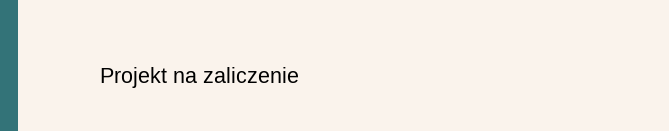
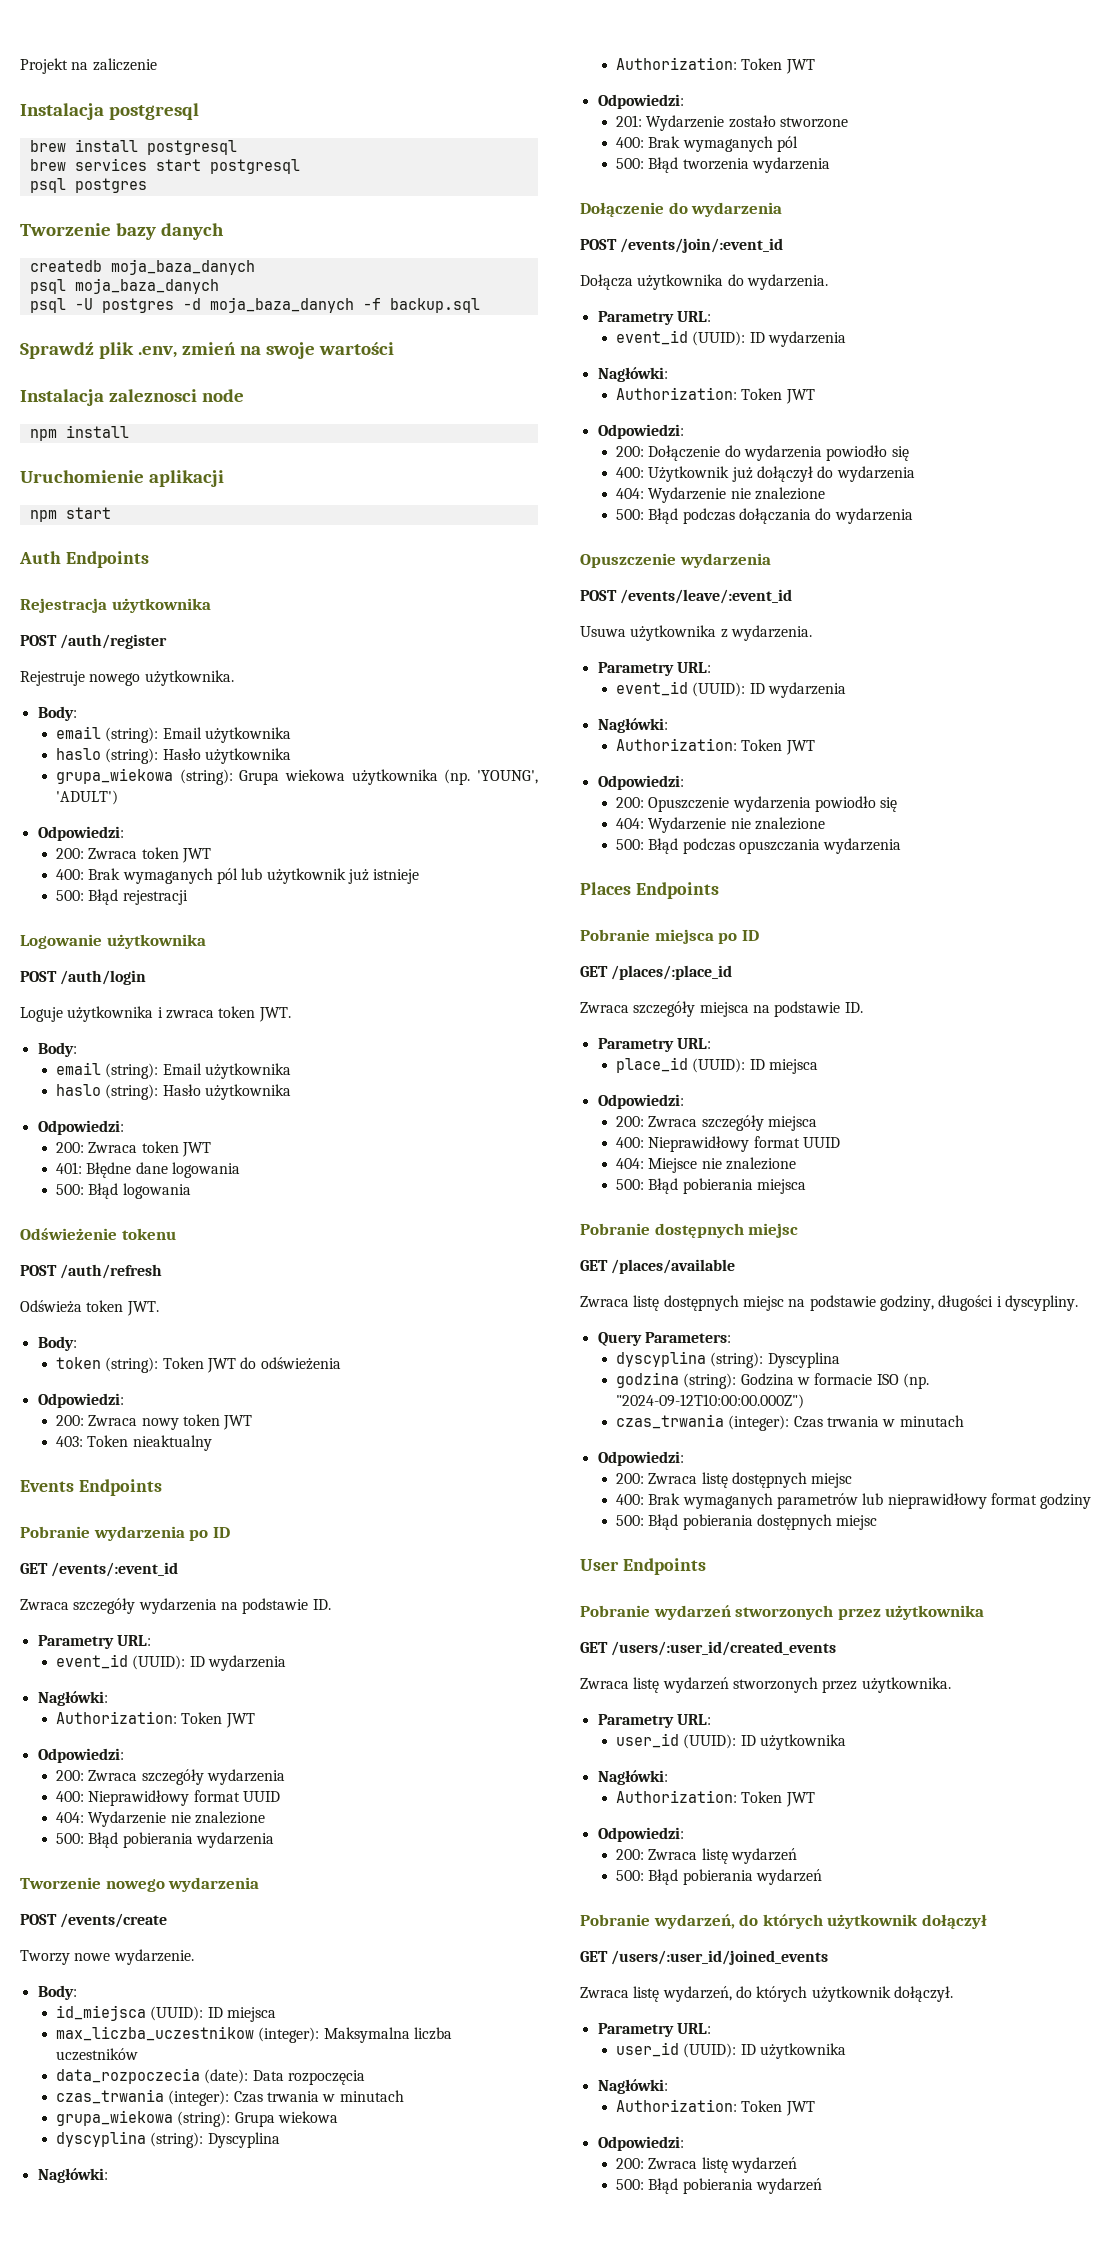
+ Instalacja postgresql
+ brew install postgresql
+ brew services start postgresql
+ psql postgres
+ Tworzenie bazy danych
+ createdb moja_baza_danych
+ psql moja_baza_danych
+ psql -U postgres -d moja_baza_danych -f backup.sql
+ Sprawdź plik .env, zmień na swoje wartości
+ Instalacja zaleznosci node
+ npm install
+ Uruchomienie aplikacji
+ npm start
+ Auth Endpoints
+ Rejestracja użytkownika
+ POST /auth/register
+ Rejestruje nowego użytkownika.
+ Body:
+ email (string): Email użytkownika
+ haslo (string): Hasło użytkownika
+ grupa_wiekowa (string): Grupa wiekowa użytkownika (np. 'YOUNG', 'ADULT')
+ Odpowiedzi:
+ 200: Zwraca token JWT
+ 400: Brak wymaganych pól lub użytkownik już istnieje
+ 500: Błąd rejestracji
+ Logowanie użytkownika
+ POST /auth/login
+ Loguje użytkownika i zwraca token JWT.
+ Body:
+ email (string): Email użytkownika
+ haslo (string): Hasło użytkownika
+ Odpowiedzi:
+ 200: Zwraca token JWT
+ 401: Błędne dane logowania
+ 500: Błąd logowania
+ Odświeżenie tokenu
+ POST /auth/refresh
+ Odświeża token JWT.
+ Body:
+ token (string): Token JWT do odświeżenia
+ Odpowiedzi:
+ 200: Zwraca nowy token JWT
+ 403: Token nieaktualny
+ Events Endpoints
+ Pobranie wydarzenia po ID
+ GET /events/:event_id
+ Zwraca szczegóły wydarzenia na podstawie ID.
+ Parametry URL:
+ event_id (UUID): ID wydarzenia
+ Nagłówki:
+ Authorization: Token JWT
+ Odpowiedzi:
+ 200: Zwraca szczegóły wydarzenia
+ 400: Nieprawidłowy format UUID
+ 404: Wydarzenie nie znalezione
+ 500: Błąd pobierania wydarzenia
+ Tworzenie nowego wydarzenia
+ POST /events/create
+ Tworzy nowe wydarzenie.
+ Body:
+ id_miejsca (UUID): ID miejsca
+ max_liczba_uczestnikow (integer): Maksymalna liczba uczestników
+ data_rozpoczecia (date): Data rozpoczęcia
+ czas_trwania (integer): Czas trwania w minutach
+ grupa_wiekowa (string): Grupa wiekowa
+ dyscyplina (string): Dyscyplina
+ Nagłówki:
+ Authorization: Token JWT
+ Odpowiedzi:
+ 201: Wydarzenie zostało stworzone
+ 400: Brak wymaganych pól
+ 500: Błąd tworzenia wydarzenia
+ Dołączenie do wydarzenia
+ POST /events/join/:event_id
+ Dołącza użytkownika do wydarzenia.
+ Parametry URL:
+ event_id (UUID): ID wydarzenia
+ Nagłówki:
+ Authorization: Token JWT
+ Odpowiedzi:
+ 200: Dołączenie do wydarzenia powiodło się
+ 400: Użytkownik już dołączył do wydarzenia
+ 404: Wydarzenie nie znalezione
+ 500: Błąd podczas dołączania do wydarzenia
+ Opuszczenie wydarzenia
+ POST /events/leave/:event_id
+ Usuwa użytkownika z wydarzenia.
+ Parametry URL:
+ event_id (UUID): ID wydarzenia
+ Nagłówki:
+ Authorization: Token JWT
+ Odpowiedzi:
+ 200: Opuszczenie wydarzenia powiodło się
+ 404: Wydarzenie nie znalezione
+ 500: Błąd podczas opuszczania wydarzenia
+ Places Endpoints
+ Pobranie miejsca po ID
+ GET /places/:place_id
+ Zwraca szczegóły miejsca na podstawie ID.
+ Parametry URL:
+ place_id (UUID): ID miejsca
+ Odpowiedzi:
+ 200: Zwraca szczegóły miejsca
+ 400: Nieprawidłowy format UUID
+ 404: Miejsce nie znalezione
+ 500: Błąd pobierania miejsca
+ Pobranie dostępnych miejsc
+ GET /places/available
+ Zwraca listę dostępnych miejsc na podstawie godziny, długości i dyscypliny.
+ Query Parameters:
+ dyscyplina (string): Dyscyplina
+ godzina (string): Godzina w formacie ISO (np. "2024-09-12T10:00:00.000Z")
+ czas_trwania (integer): Czas trwania w minutach
+ Odpowiedzi:
+ 200: Zwraca listę dostępnych miejsc
+ 400: Brak wymaganych parametrów lub nieprawidłowy format godziny
+ 500: Błąd pobierania dostępnych miejsc
+ User Endpoints
+ Pobranie wydarzeń stworzonych przez użytkownika
+ GET /users/:user_id/created_events
+ Zwraca listę wydarzeń stworzonych przez użytkownika.
+ Parametry URL:
+ user_id (UUID): ID użytkownika
+ Nagłówki:
+ Authorization: Token JWT
+ Odpowiedzi:
+ 200: Zwraca listę wydarzeń
+ 500: Błąd pobierania wydarzeń
+ Pobranie wydarzeń, do których użytkownik dołączył
+ GET /users/:user_id/joined_events
+ Zwraca listę wydarzeń, do których użytkownik dołączył.
+ Parametry URL:
+ user_id (UUID): ID użytkownika
+ Nagłówki:
+ Authorization: Token JWT
+ Odpowiedzi:
+ 200: Zwraca listę wydarzeń
+ 500: Błąd pobierania wydarzeń

